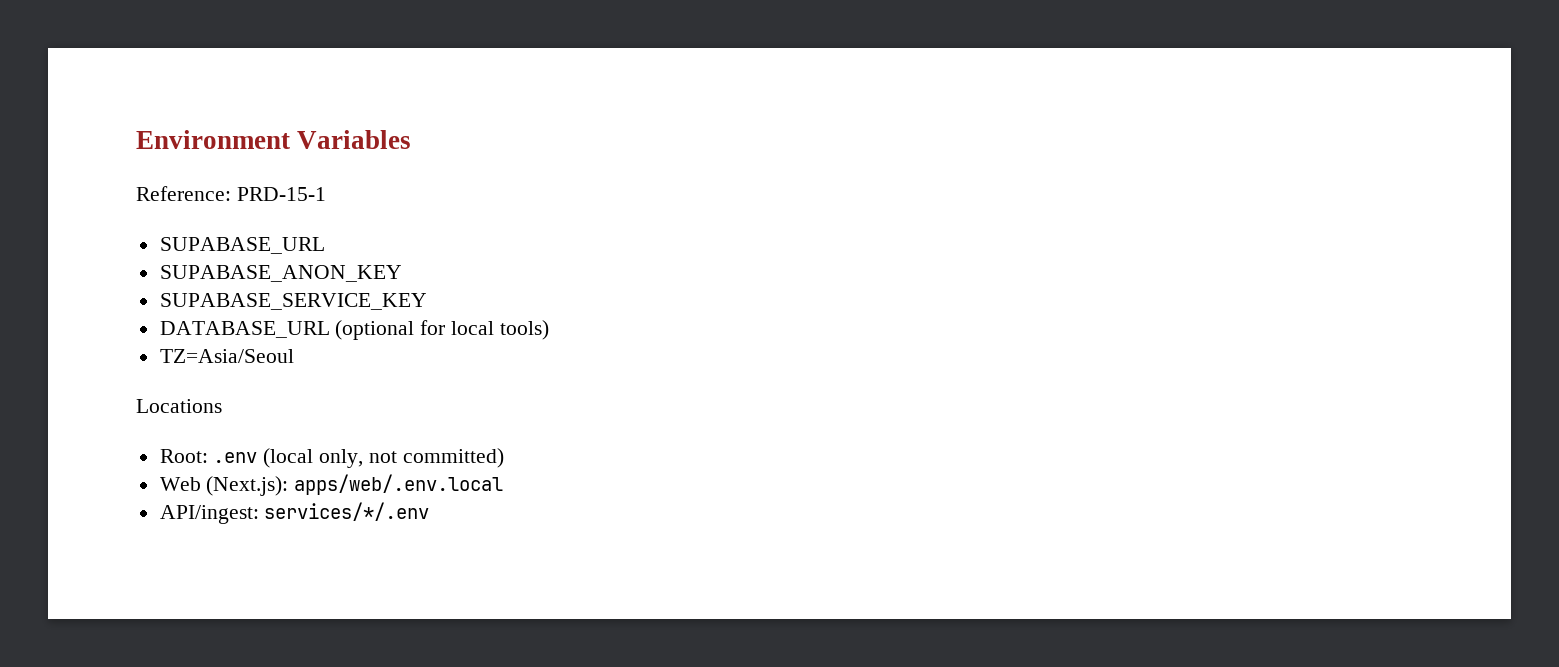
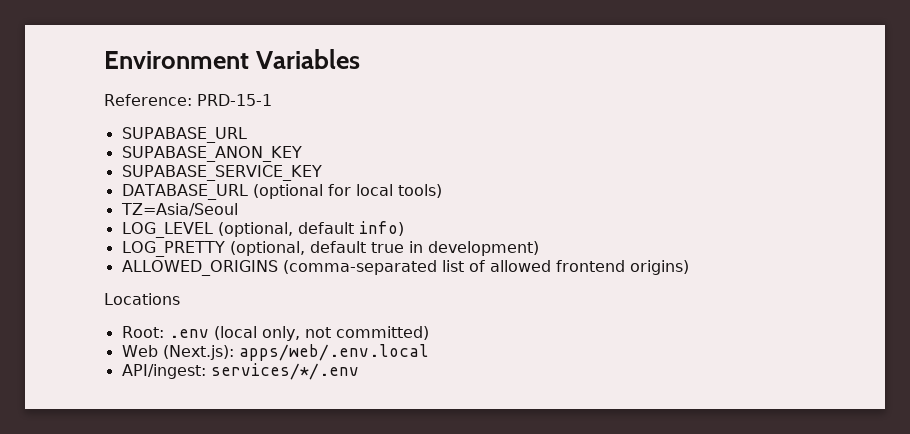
+ LOG_LEVEL (optional, default info)
+ LOG_PRETTY (optional, default true in development)
+ ALLOWED_ORIGINS (comma-separated list of allowed frontend origins)

